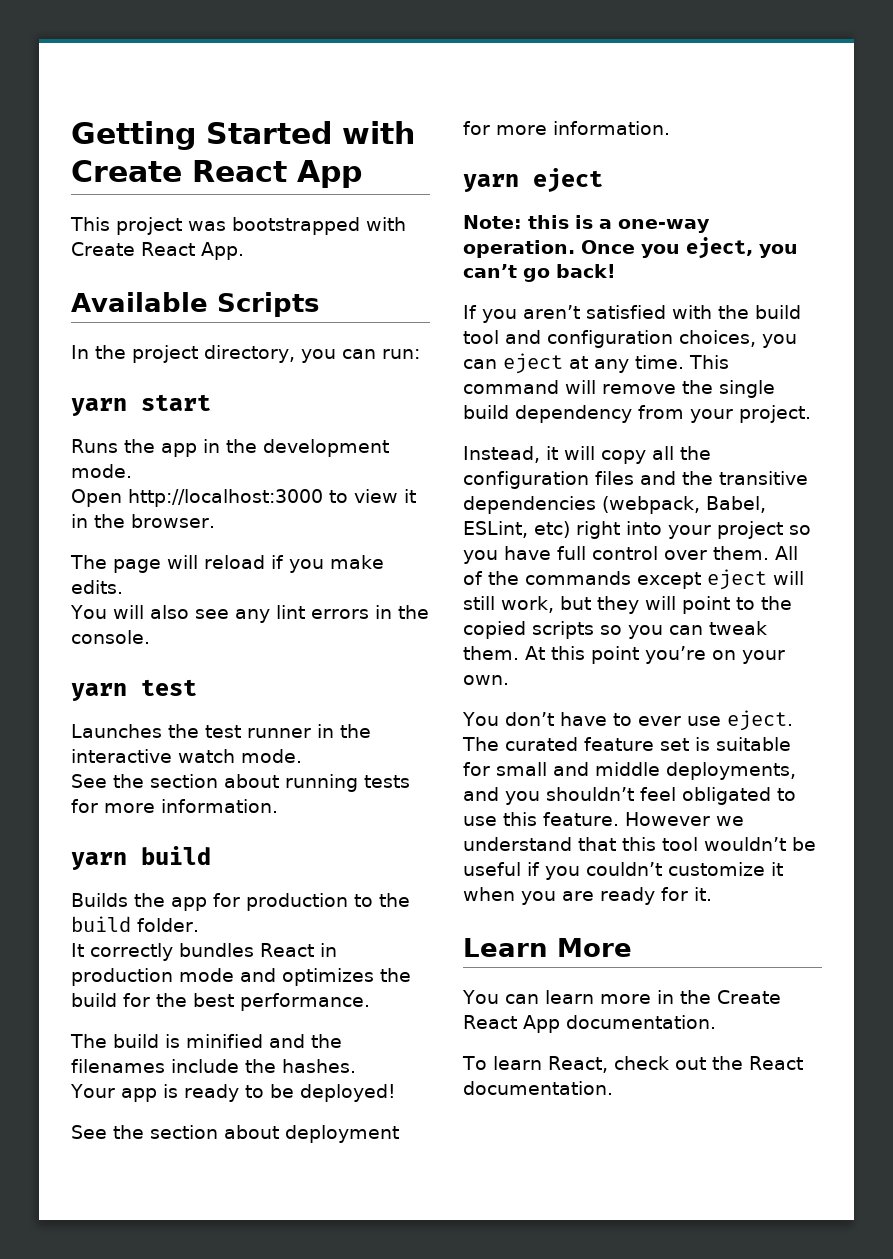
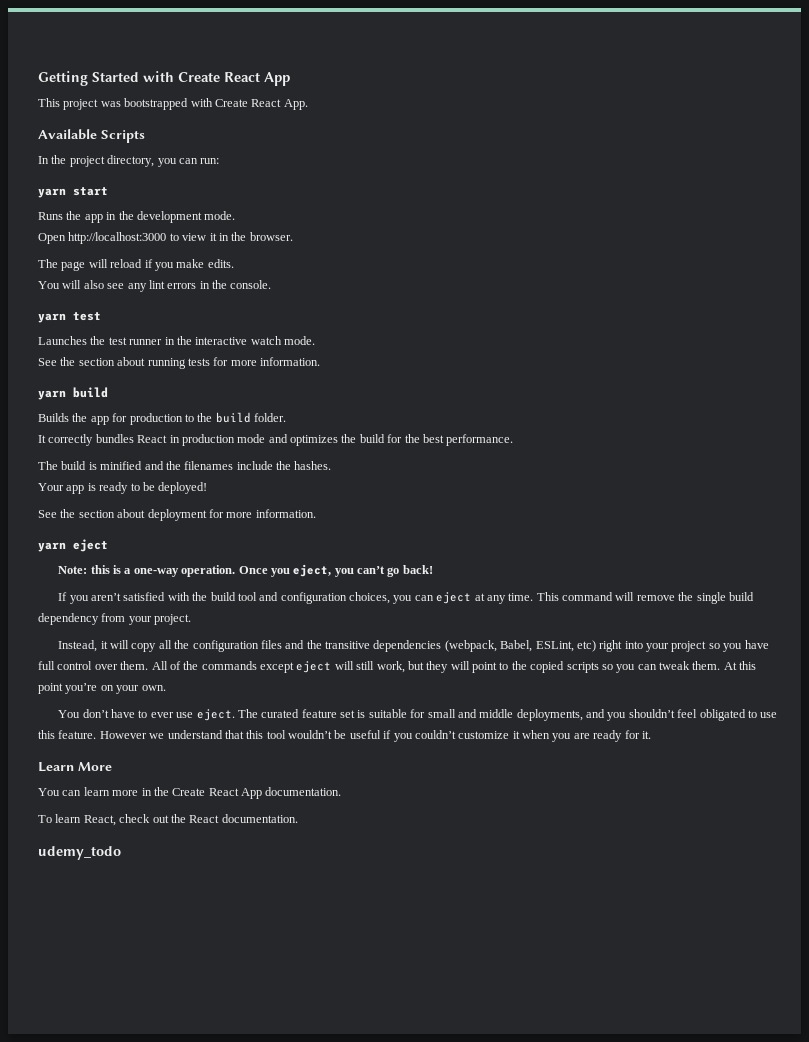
+ udemy_todo

